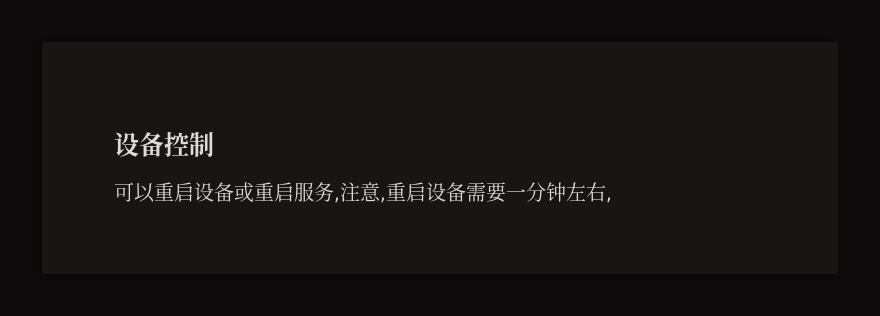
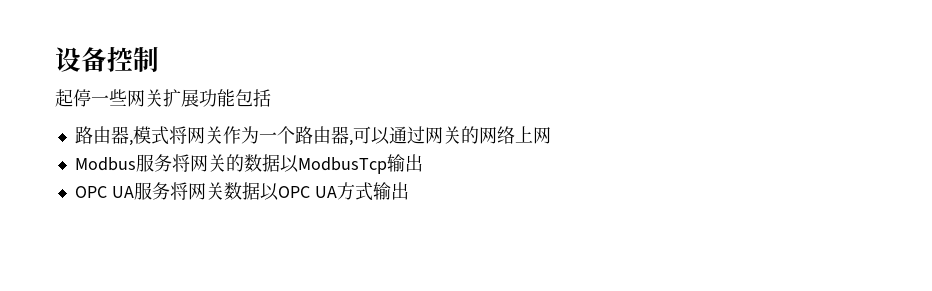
- 可以重启设备或重启服务,注意,重启设备需要一分钟左右,
+ 起停一些网关扩展功能包括
+ 路由器,模式将网关作为一个路由器,可以通过网关的网络上网
+ Modbus服务将网关的数据以ModbusTcp输出
+ OPC UA服务将网关数据以OPC UA方式输出

